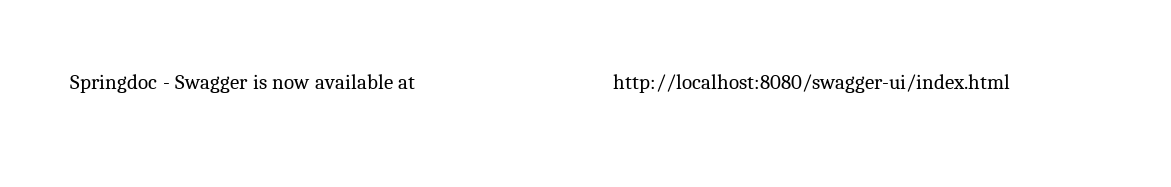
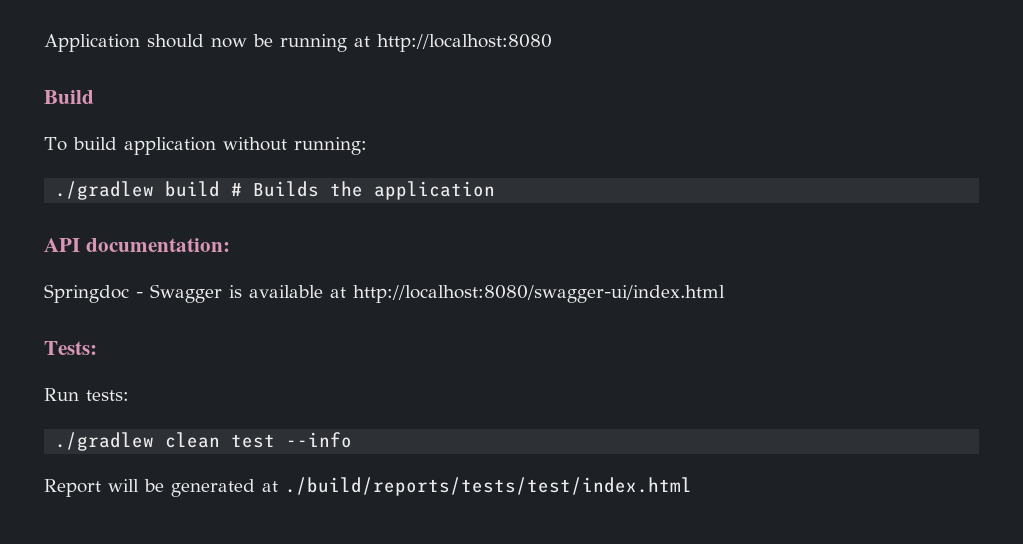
+ Application should now be running at http://localhost:8080
+ Build
+ To build application without running:
+ ./gradlew build # Builds the application
+ API documentation:
- Springdoc - Swagger is now available at http://localhost:8080/swagger-ui/index.html
+ Springdoc - Swagger is available at http://localhost:8080/swagger-ui/index.html
+ Tests:
+ Run tests:
+ ./gradlew clean test --info
+ Report will be generated at ./build/reports/tests/test/index.html

